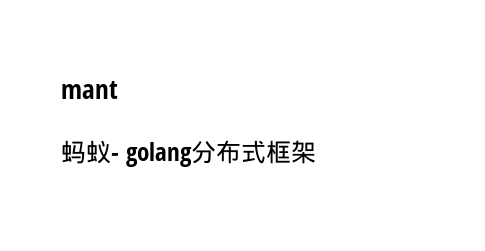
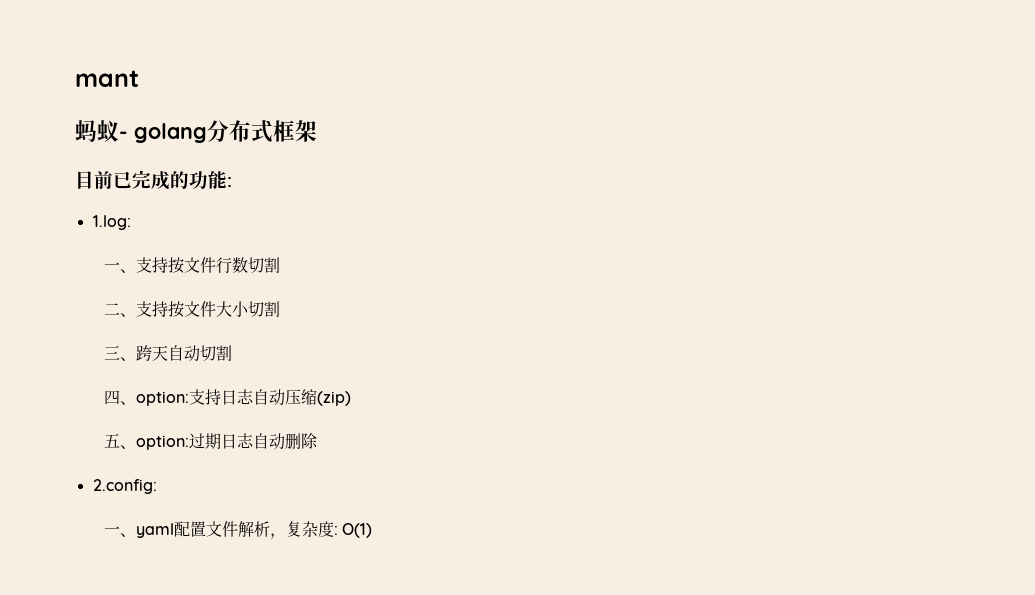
+ 目前已完成的功能:
+ 1.log:
+ 一、支持按文件行数切割
+ 二、支持按文件大小切割
+ 三、跨天自动切割
+ 四、option:支持日志自动压缩(zip)
+ 五、option:过期日志自动删除
+ 2.config:
+ 一、yaml配置文件解析，复杂度: O(1)

